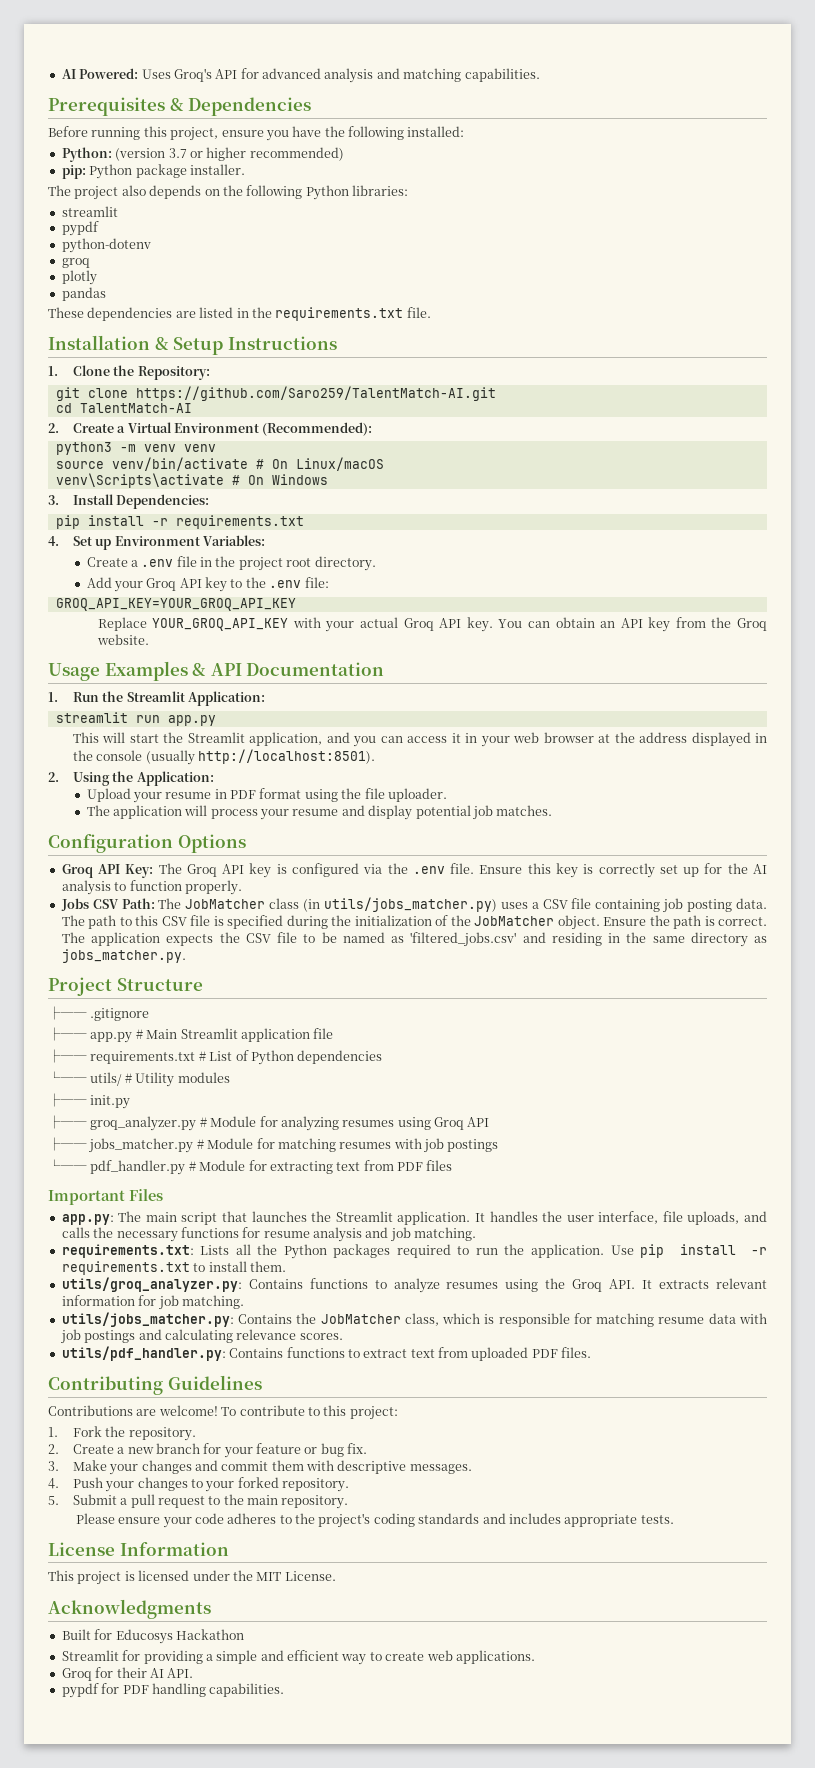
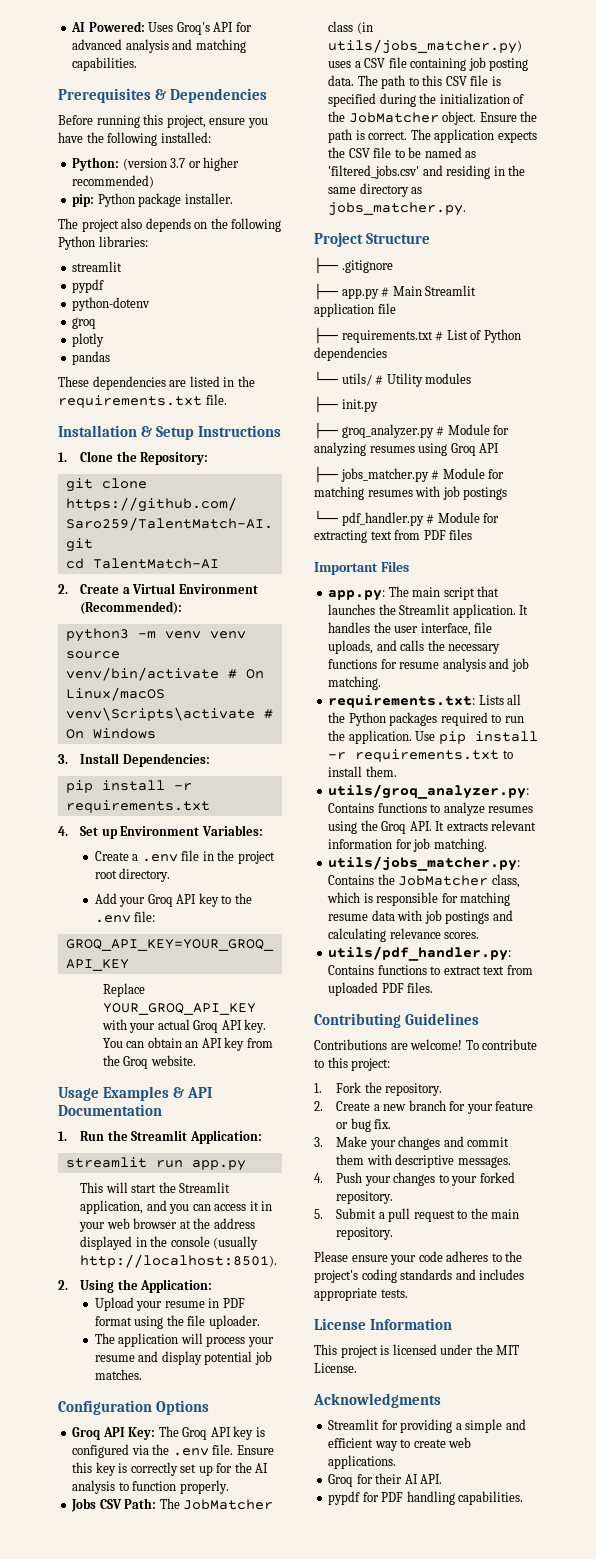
- Built for Educosys Hackathon

